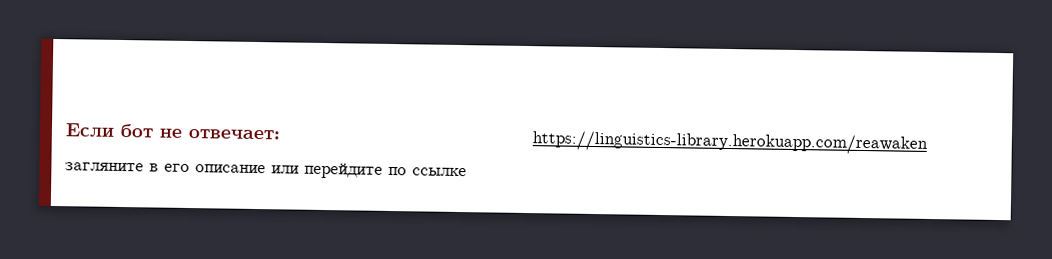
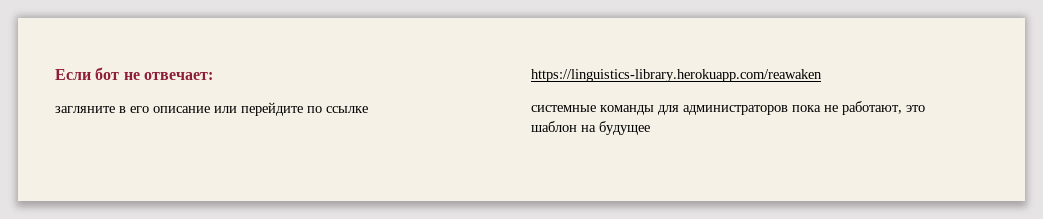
+ системные команды для администраторов пока не работают, это шаблон на будущее

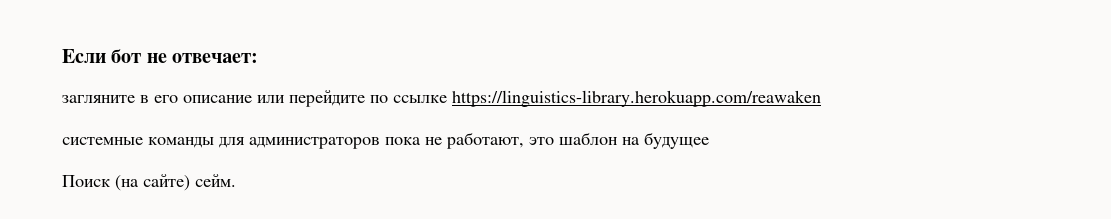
+ Поиск (на сайте) сейм.

